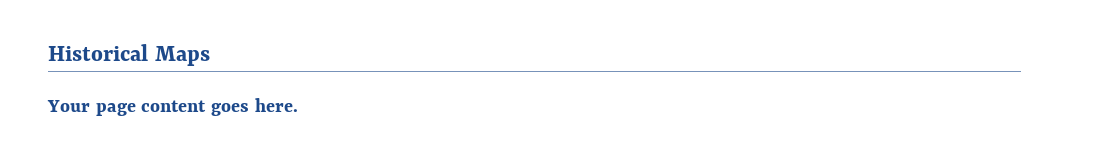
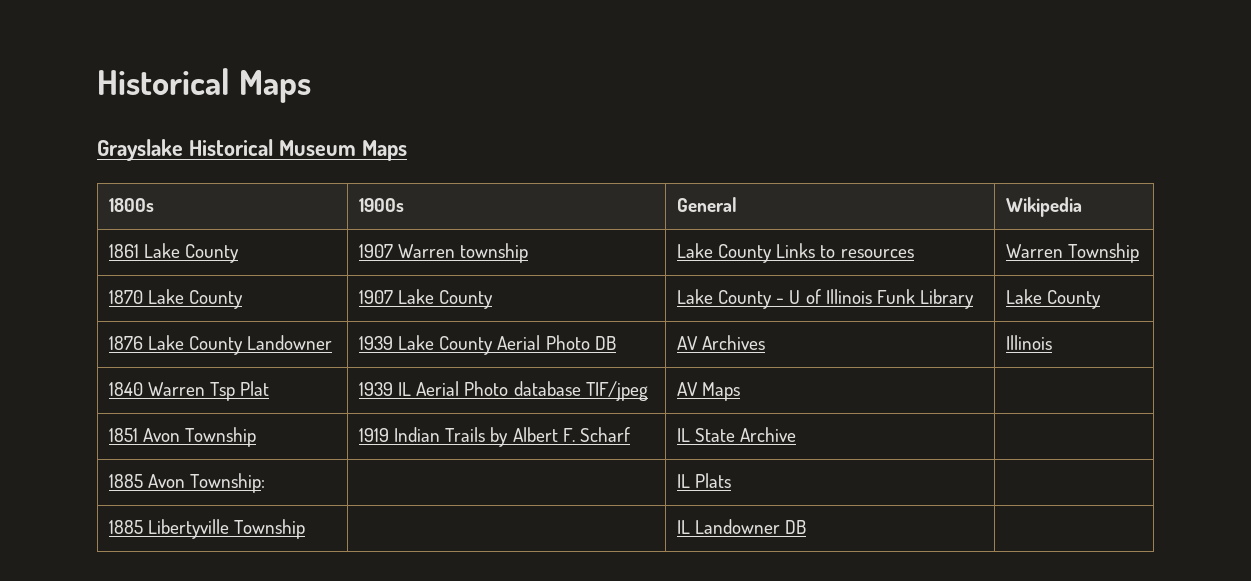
- Your page content goes here.
+ Grayslake Historical Museum Maps
+ 1800s | 1900s | General | Wikipedia
+ 1861 Lake County | 1907 Warren township | Lake County Links to resources | Warren Township
+ 1870 Lake County | 1907 Lake County | Lake County - U of Illinois Funk Library | Lake County
+ 1876 Lake County Landowner | 1939 Lake County Aerial Photo DB | AV Archives | Illinois
+ 1840 Warren Tsp Plat | 1939 IL Aerial Photo database TIF/jpeg | AV Maps |
+ 1851 Avon Township | 1919 Indian Trails by Albert F. Scharf | IL State Archive |
+ 1885 Avon Township: | | IL Plats |
+ 1885 Libertyville Township | | IL Landowner DB |

